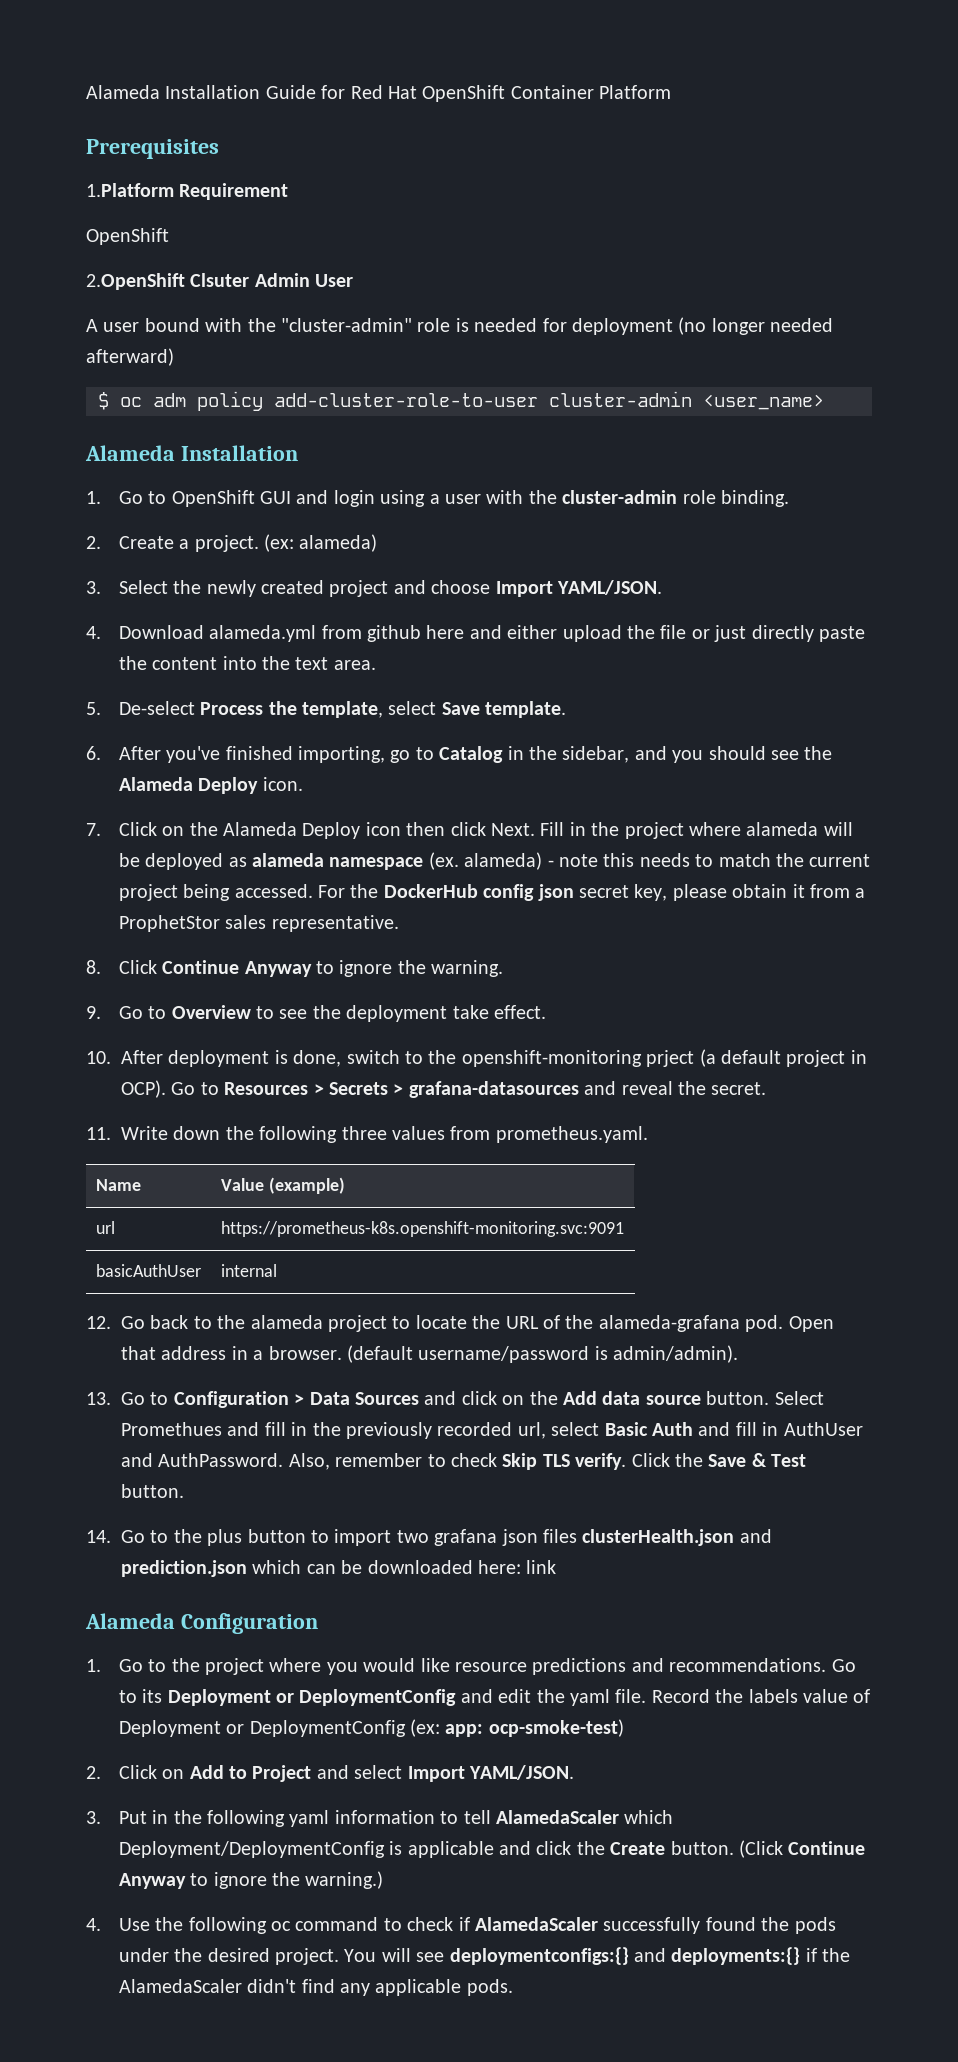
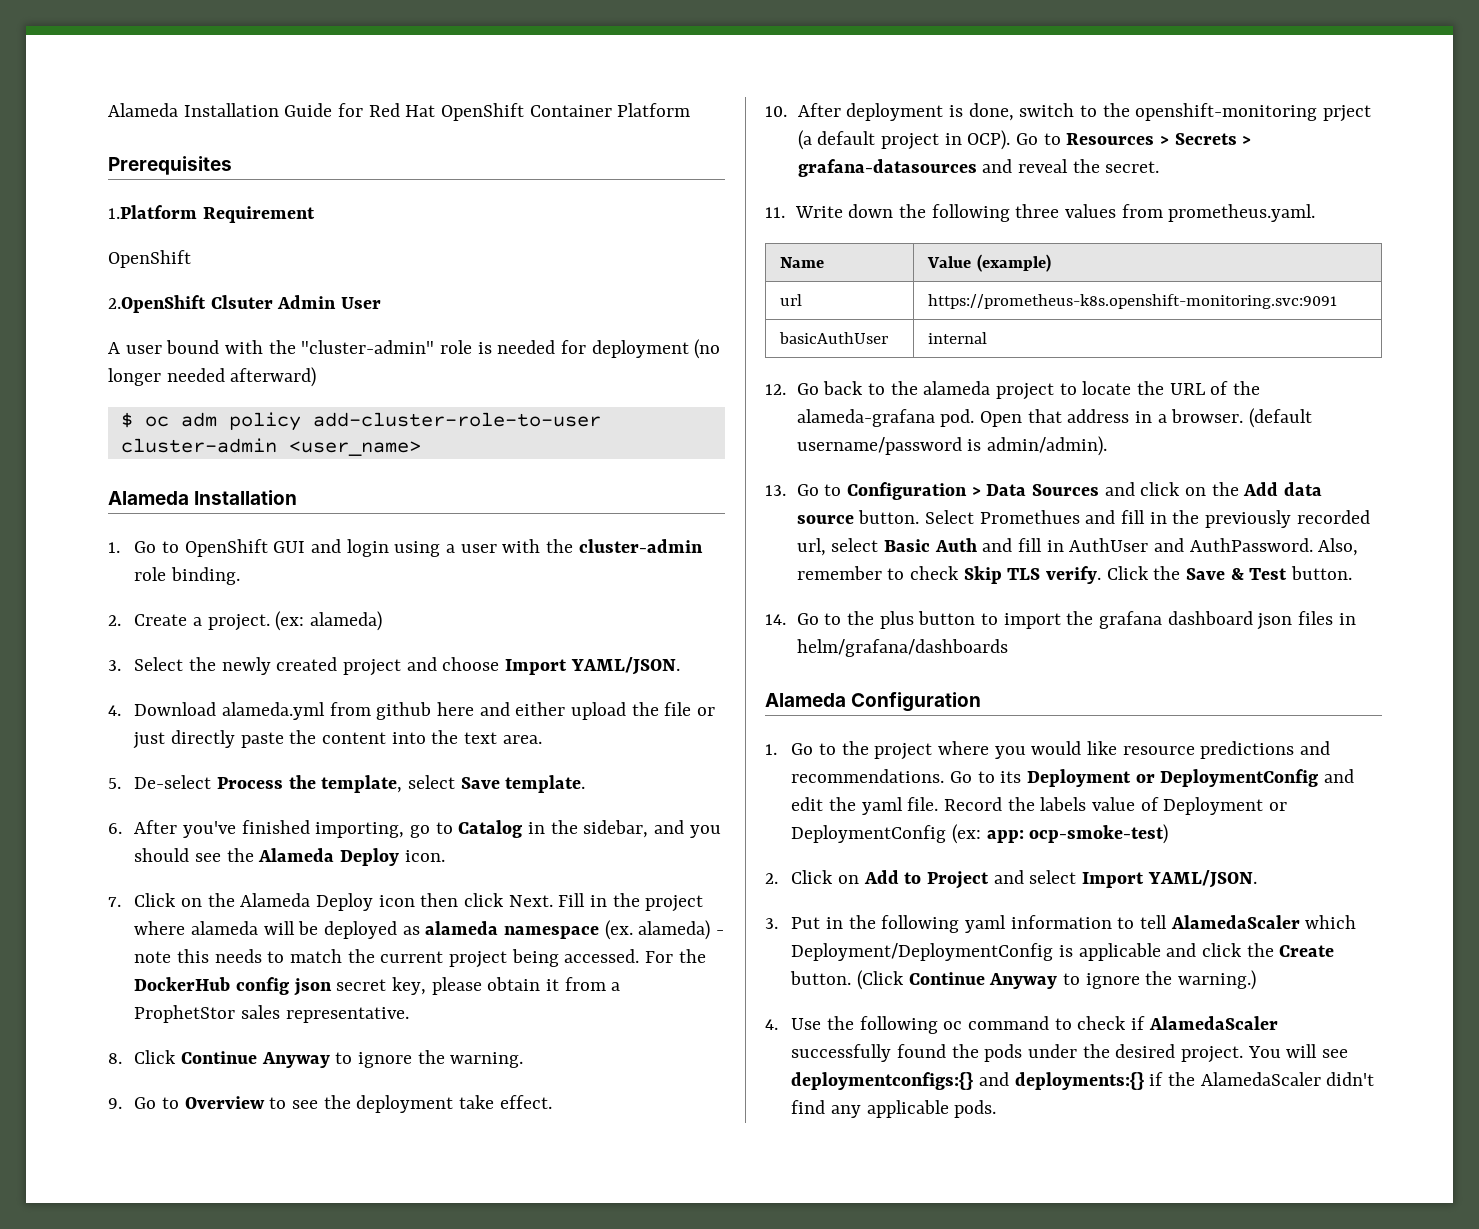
- 14. Go to the plus button to import two grafana json files clusterHealth.json and prediction.json which can be downloaded here: link
+ 14. Go to the plus button to import the grafana dashboard json files in helm/grafana/dashboards

